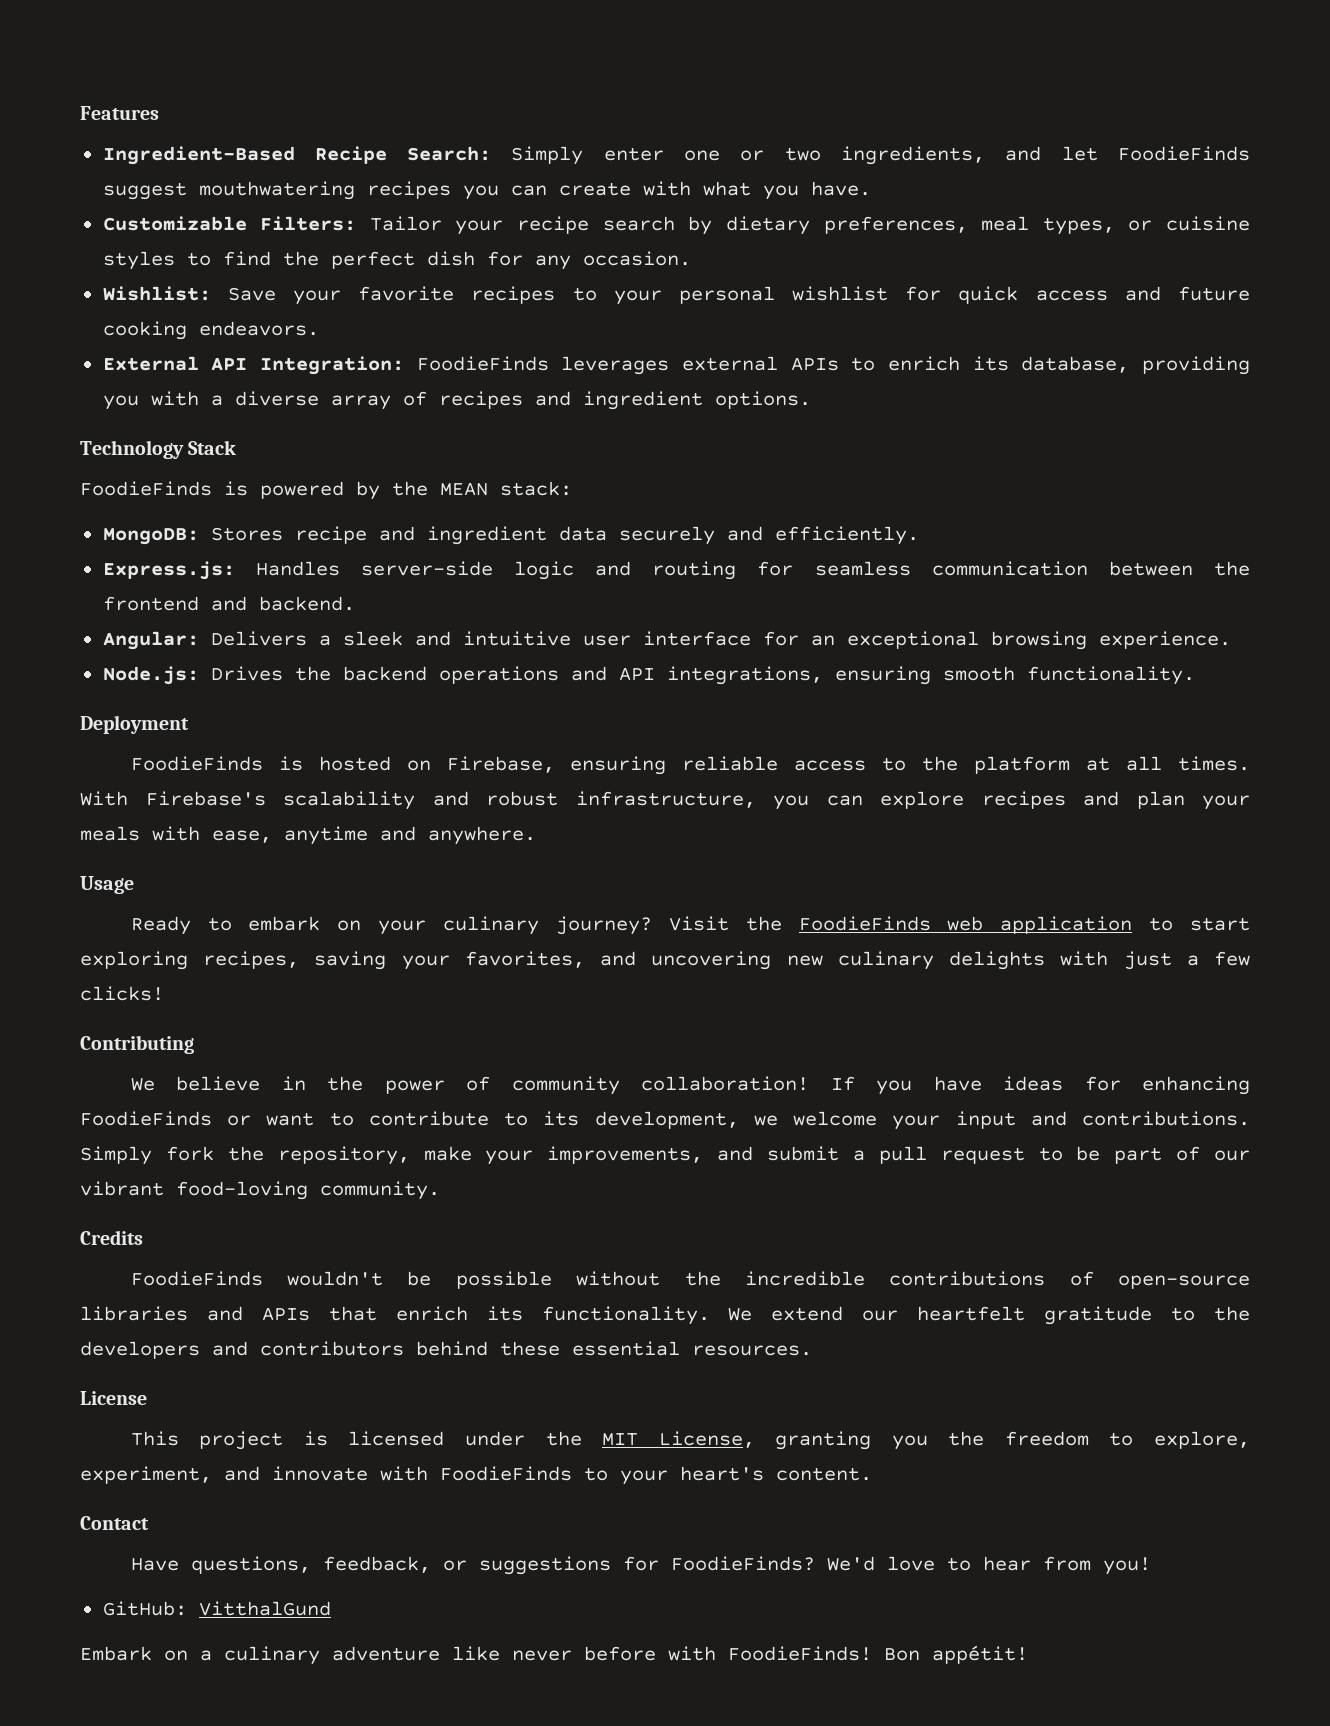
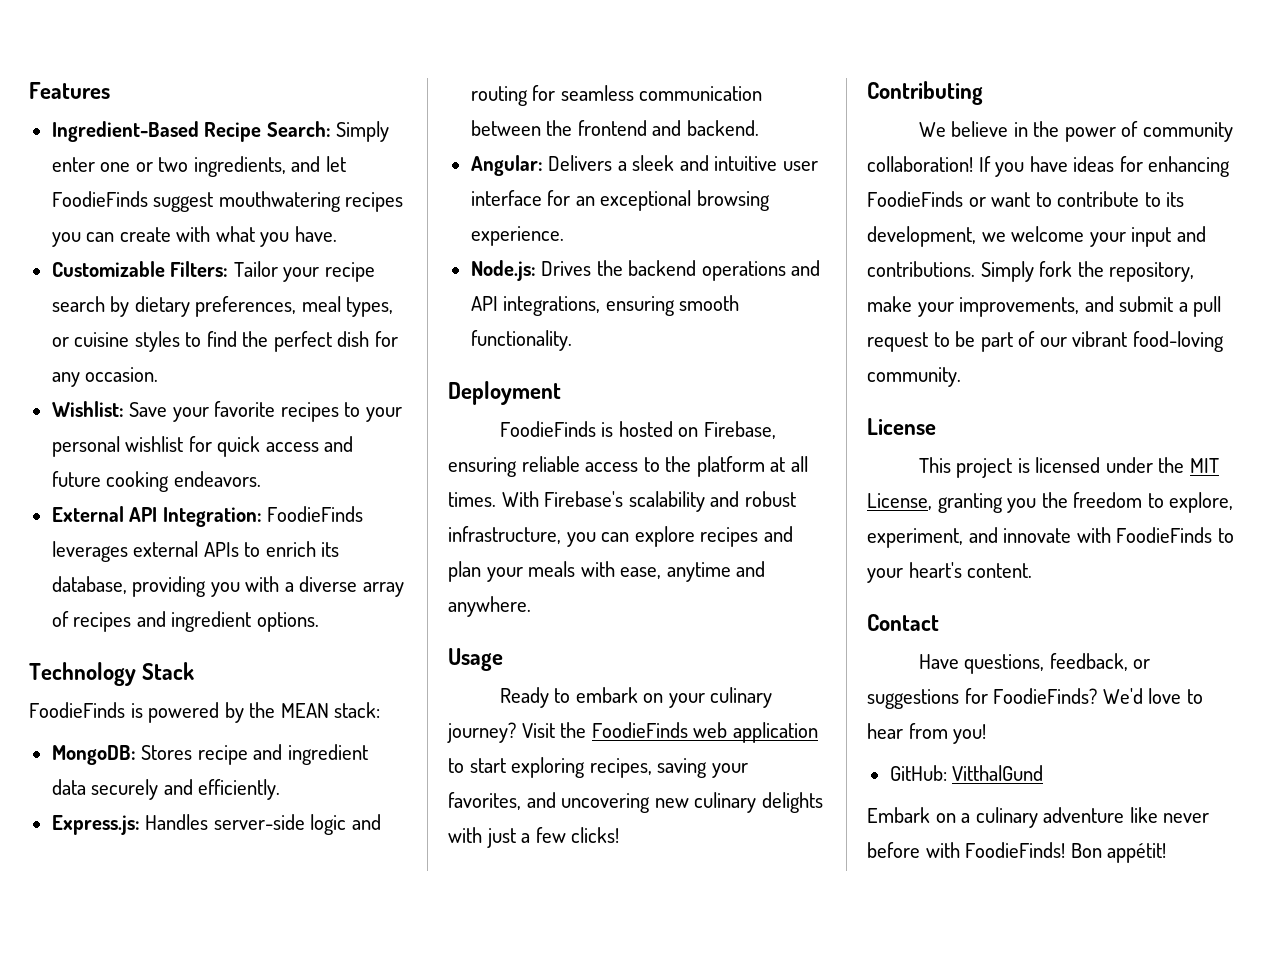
- Credits
- FoodieFinds wouldn't be possible without the incredible contributions of open-source libraries and APIs that enrich its functionality. We extend our heartfelt gratitude to the developers and contributors behind these essential resources.

